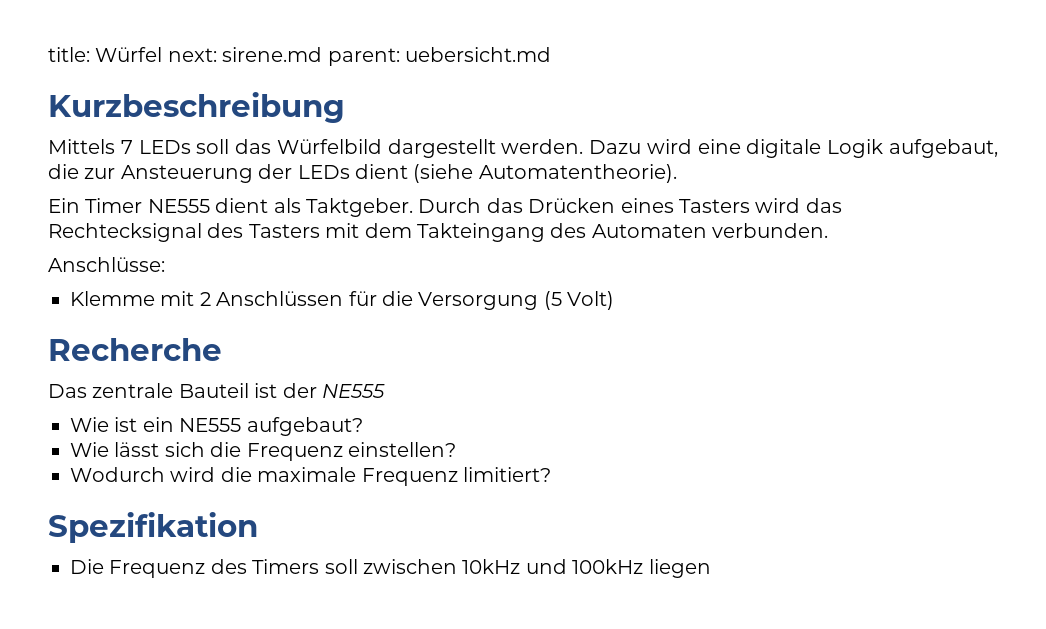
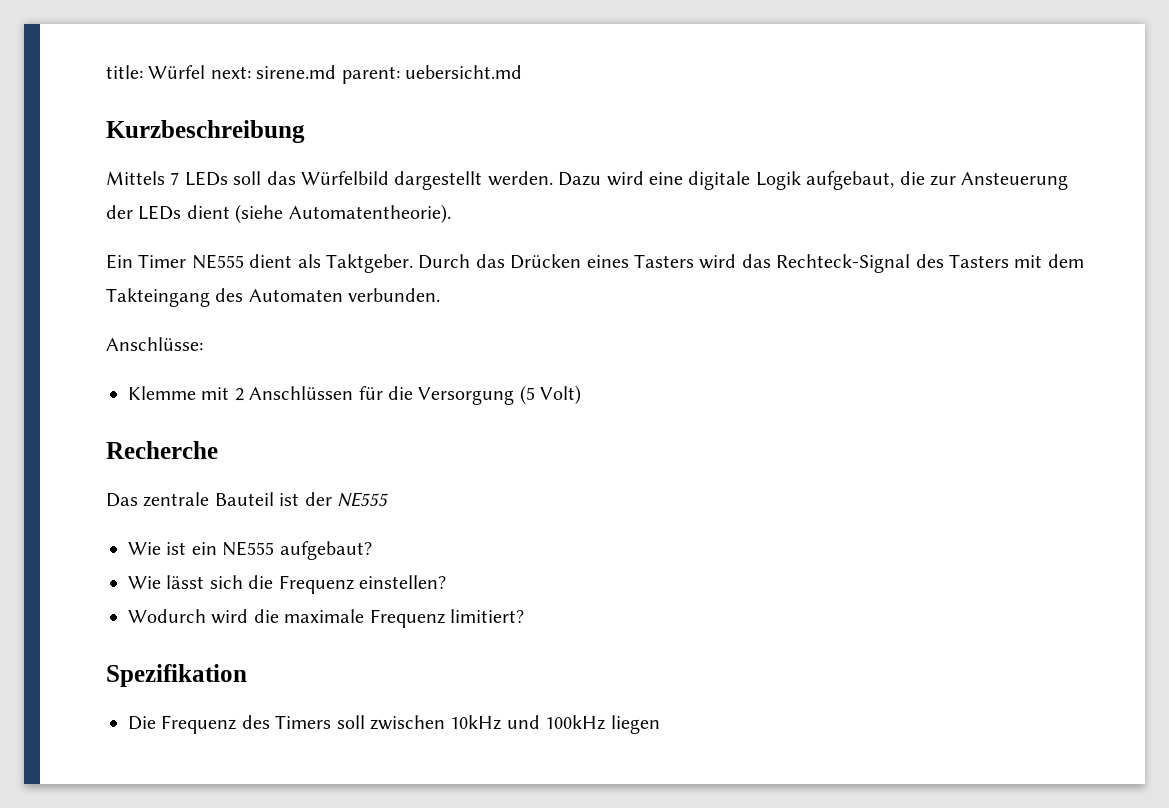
- Durch das Drücken eines Tasters wird das Rechtecksignal des Tasters mit dem Takteingang des Automaten verbunden.
+ Durch das Drücken eines Tasters wird das Rechteck-Signal des Tasters mit dem Takteingang des Automaten verbunden.

